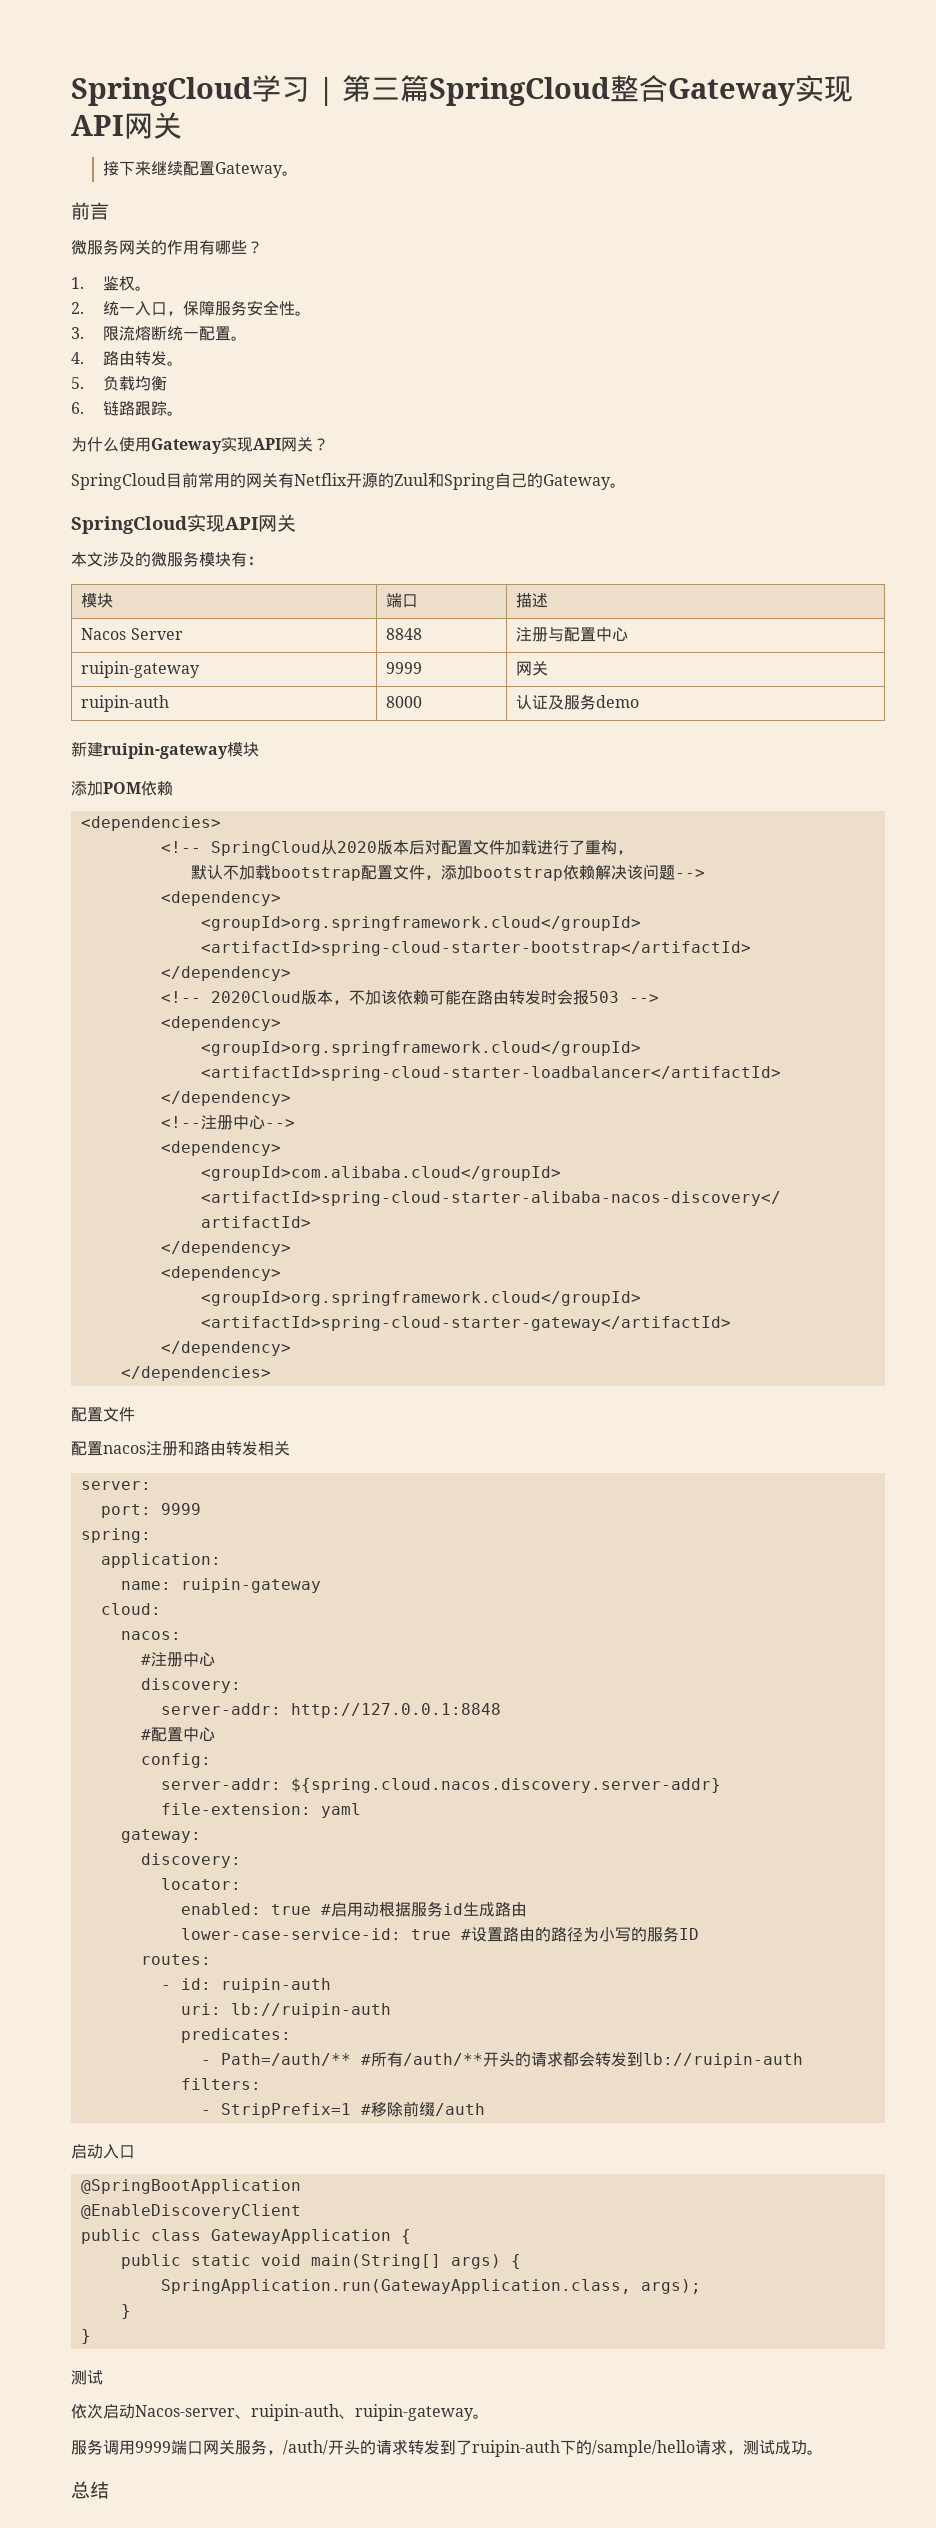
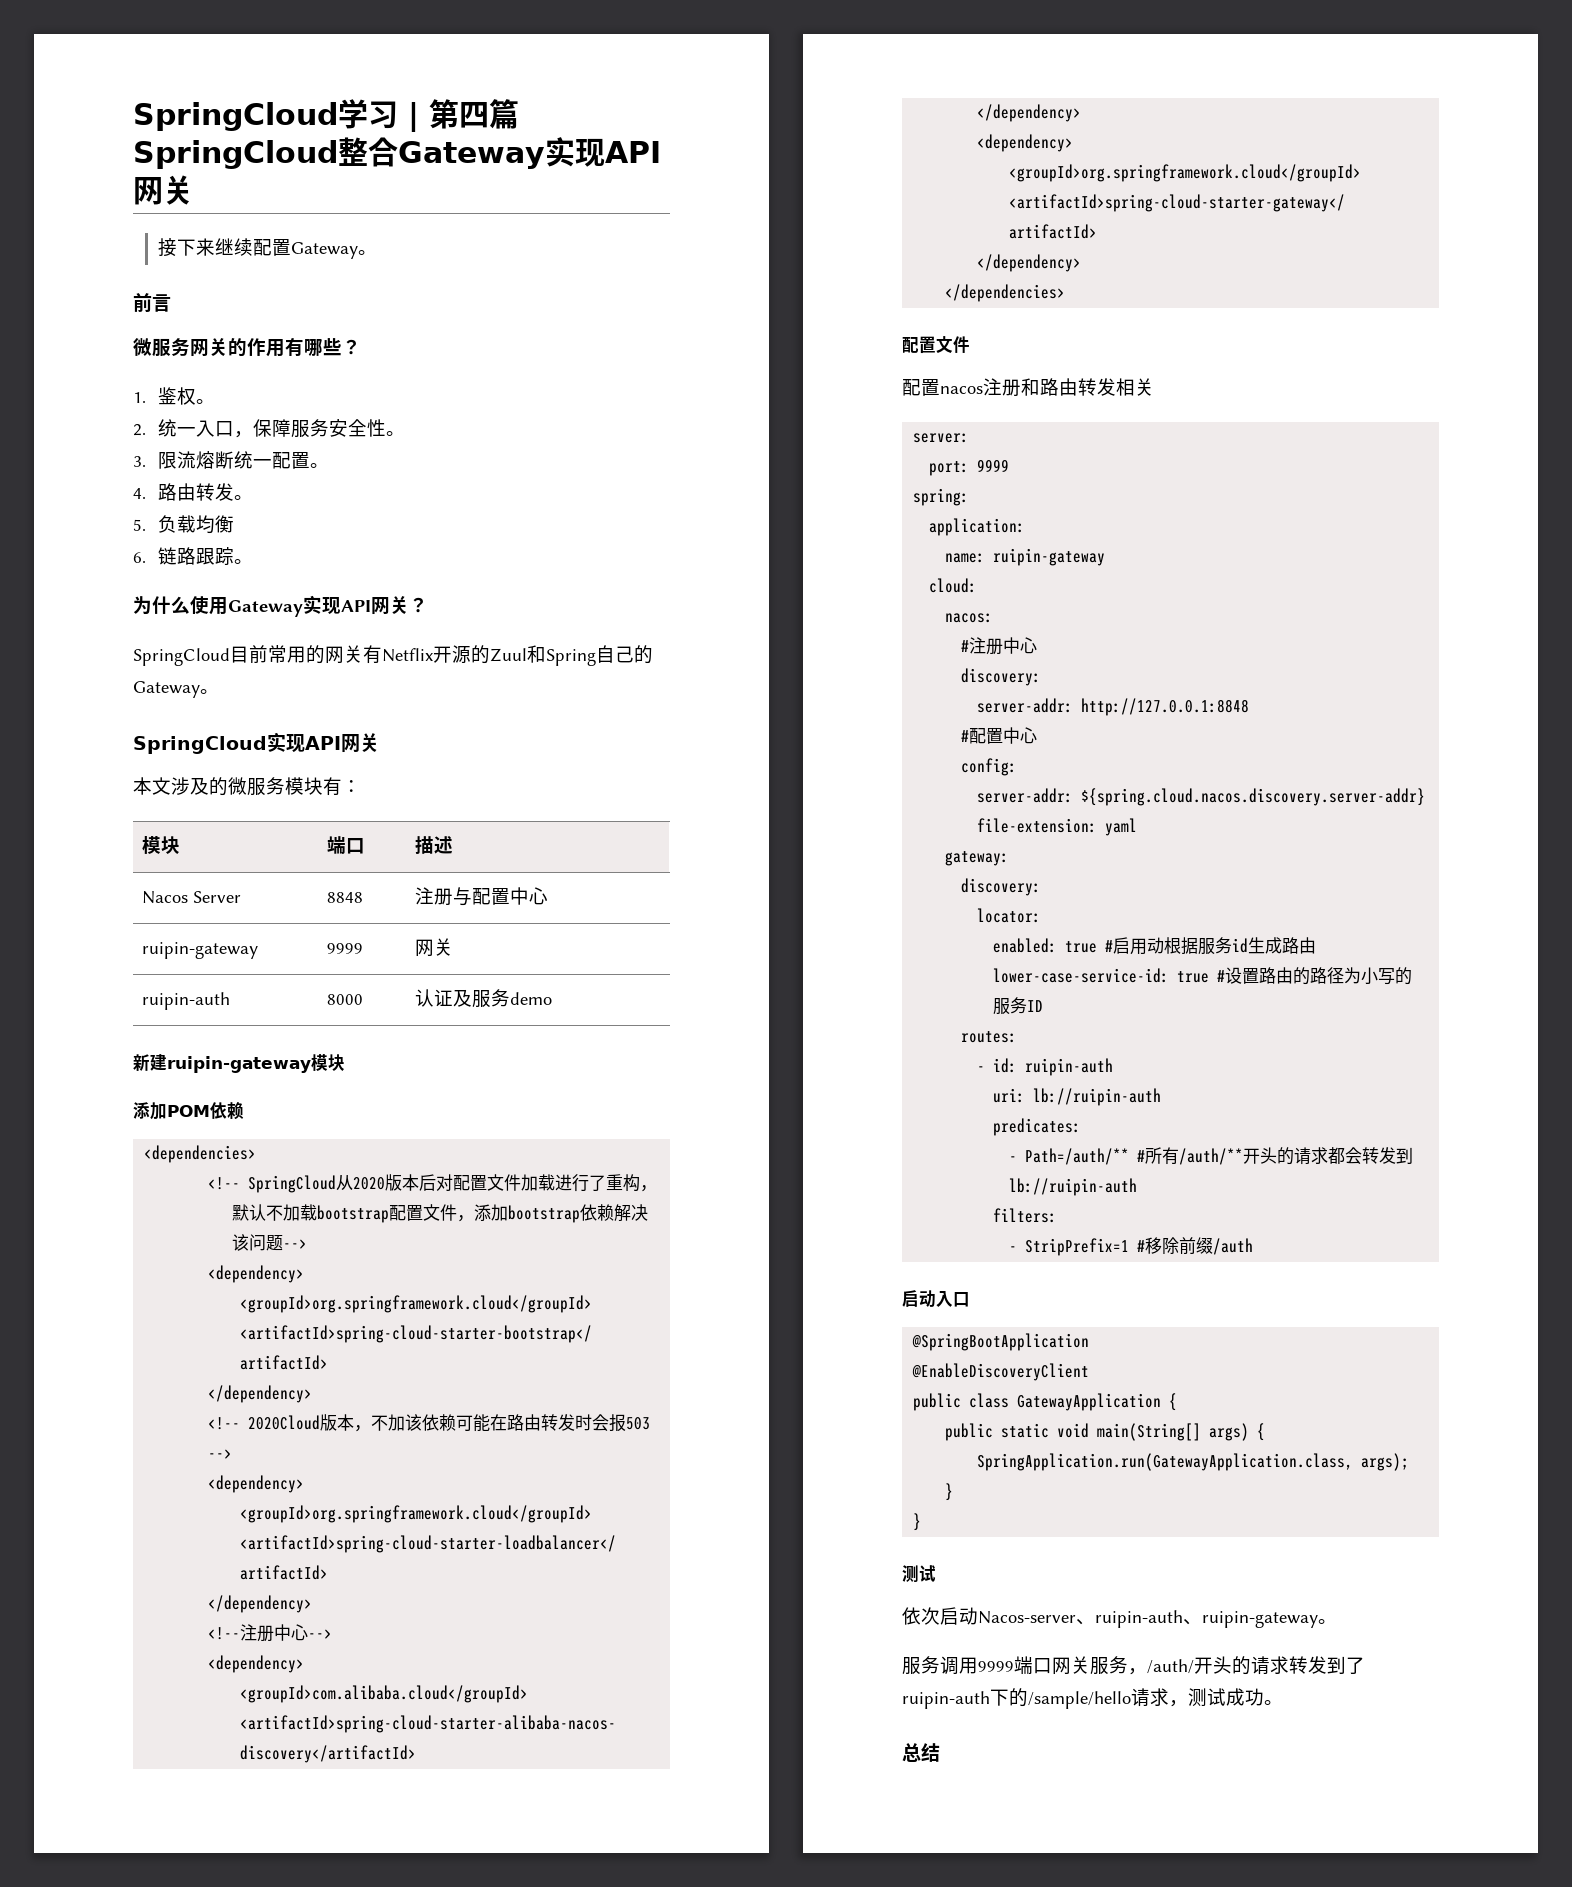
- SpringCloud学习 | 第三篇SpringCloud整合Gateway实现API网关
+ SpringCloud学习 | 第四篇SpringCloud整合Gateway实现API网关

